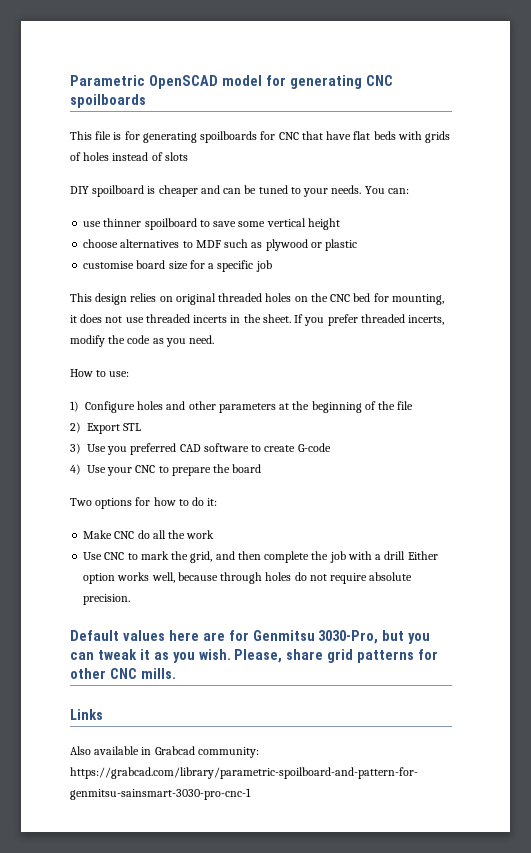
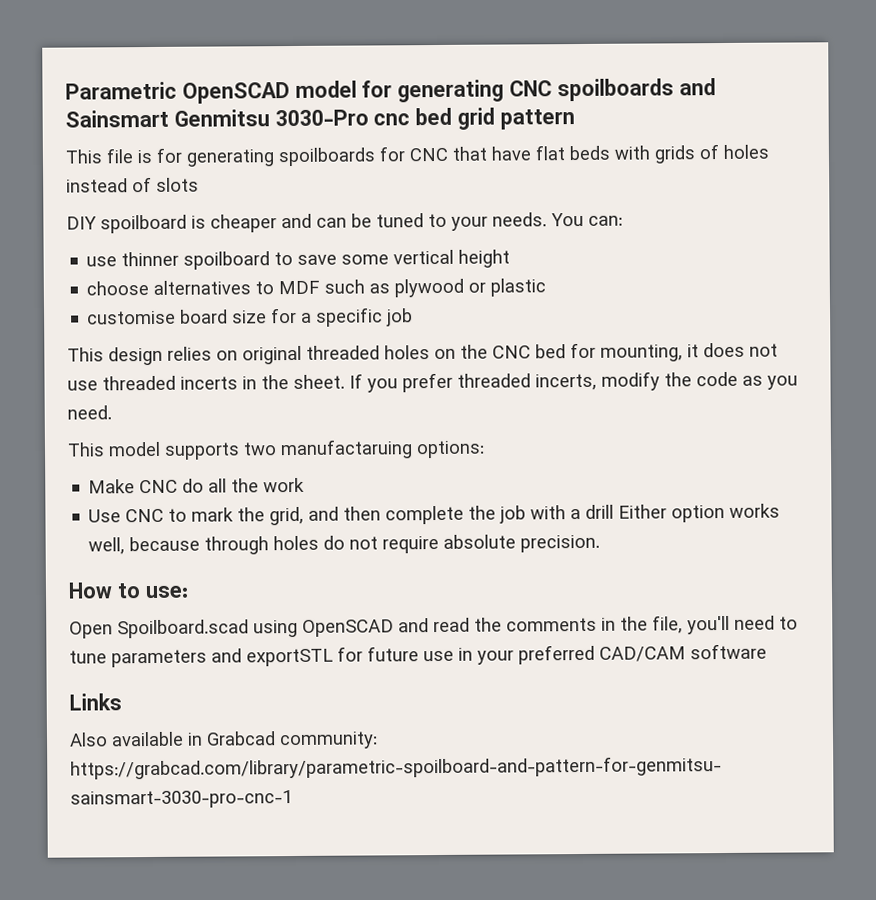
- Parametric OpenSCAD model for generating CNC spoilboards
+ Parametric OpenSCAD model for generating CNC spoilboards and Sainsmart Genmitsu 3030-Pro cnc bed grid pattern
- How to use:
- 1) Configure holes and other parameters at the beginning of the file
- 2) Export STL
- 3) Use you preferred CAD software to create G-code
- 4) Use your CNC to prepare the board
- Two options for how to do it:
+ This model supports two manufactaruing options:
- Default values here are for Genmitsu 3030-Pro, but you can tweak it as you wish. Please, share grid patterns for other CNC mills.
+ How to use:
+ Open Spoilboard.scad using OpenSCAD and read the comments in the file, you'll need to tune parameters and exportSTL for future use in your preferred CAD/CAM software

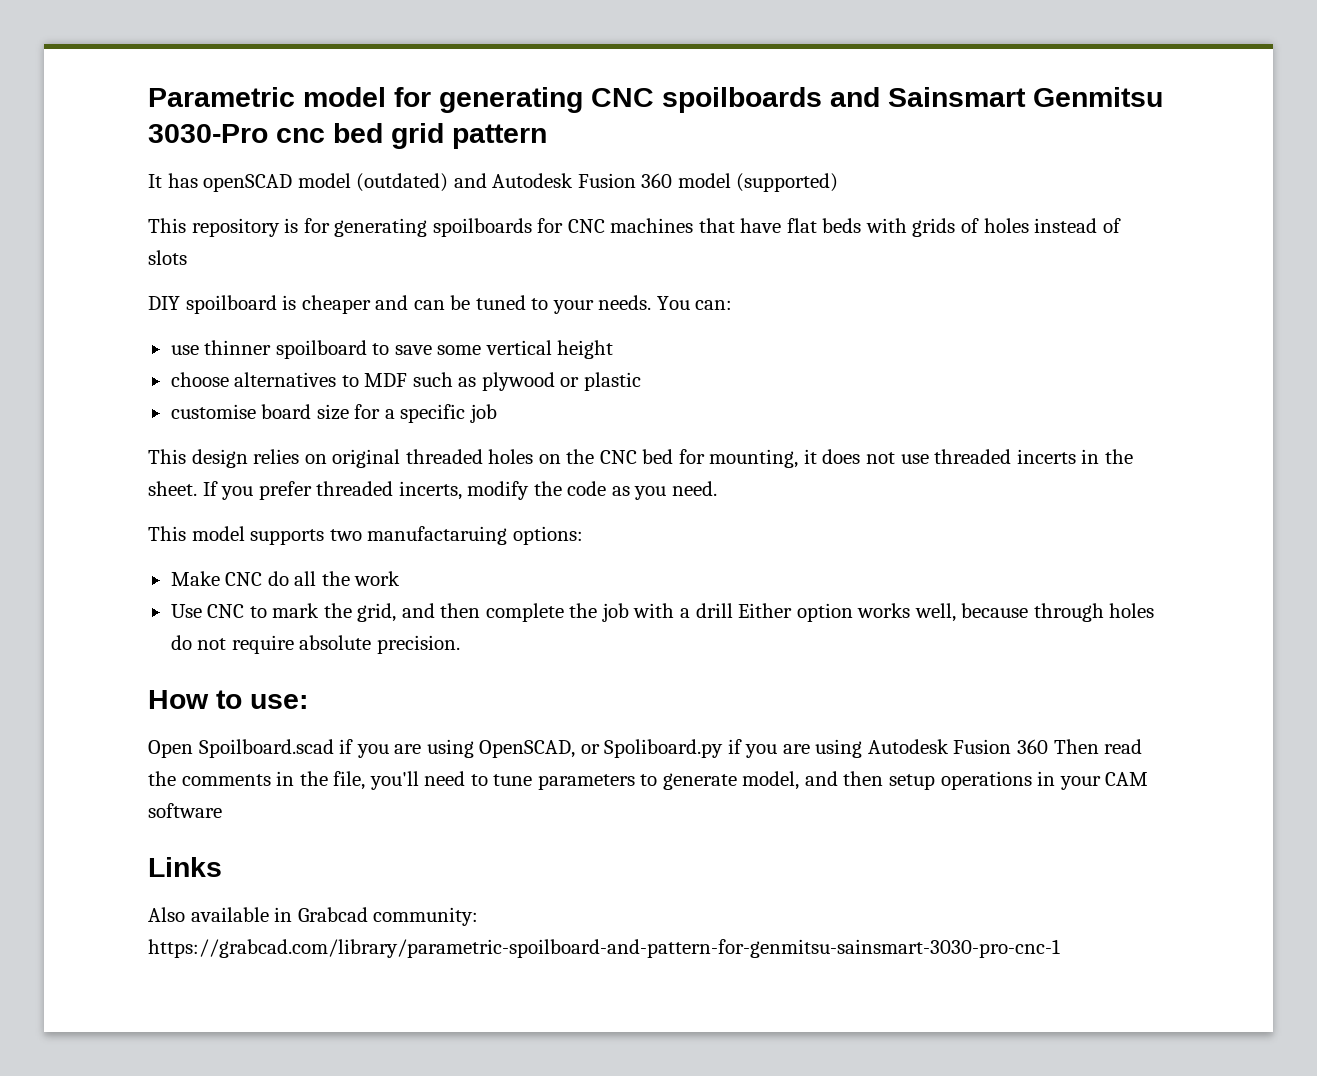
- Parametric OpenSCAD model for generating CNC spoilboards and Sainsmart Genmitsu 3030-Pro cnc bed grid pattern
+ Parametric model for generating CNC spoilboards and Sainsmart Genmitsu 3030-Pro cnc bed grid pattern
- This file is for generating spoilboards for CNC that have flat beds with grids of holes instead of slots
+ It has openSCAD model (outdated) and Autodesk Fusion 360 model (supported)
+ This repository is for generating spoilboards for CNC machines that have flat beds with grids of holes instead of slots
- Open Spoilboard.scad using OpenSCAD and read the comments in the file, you'll need to tune parameters and exportSTL for future use in your preferred CAD/CAM software
+ Open Spoilboard.scad if you are using OpenSCAD, or Spoliboard.py if you are using Autodesk Fusion 360 Then read the comments in the file, you'll need to tune parameters to generate model, and then setup operations in your CAM software

